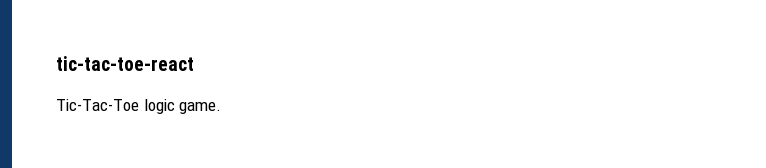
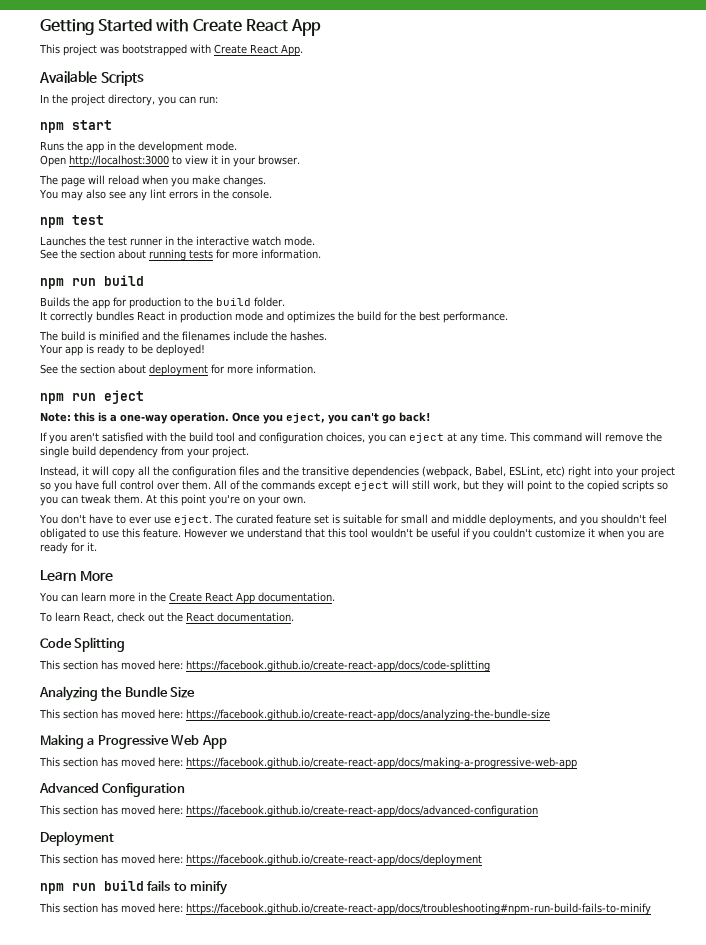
- tic-tac-toe-react
- Tic-Tac-Toe logic game.
+ Getting Started with Create React App
+ This project was bootstrapped with Create React App.
+ Available Scripts
+ In the project directory, you can run:
+ npm start
+ Runs the app in the development mode.
+ Open http://localhost:3000 to view it in your browser.
+ The page will reload when you make changes.
+ You may also see any lint errors in the console.
+ npm test
+ Launches the test runner in the interactive watch mode.
+ See the section about running tests for more information.
+ npm run build
+ Builds the app for production to the build folder.
+ It correctly bundles React in production mode and optimizes the build for the best performance.
+ The build is minified and the filenames include the hashes.
+ Your app is ready to be deployed!
+ See the section about deployment for more information.
+ npm run eject
+ Note: this is a one-way operation. Once you eject, you can't go back!
+ If you aren't satisfied with the build tool and configuration choices, you can eject at any time. This command will remove the single build dependency from your project.
+ Instead, it will copy all the configuration files and the transitive dependencies (webpack, Babel, ESLint, etc) right into your project so you have full control over them. All of the commands except eject will still work, but they will point to the copied scripts so you can tweak them. At this point you're on your own.
+ You don't have to ever use eject. The curated feature set is suitable for small and middle deployments, and you shouldn't feel obligated to use this feature. However we understand that this tool wouldn't be useful if you couldn't customize it when you are ready for it.
+ Learn More
+ You can learn more in the Create React App documentation.
+ To learn React, check out the React documentation.
+ Code Splitting
+ This section has moved here: https://facebook.github.io/create-react-app/docs/code-splitting
+ Analyzing the Bundle Size
+ This section has moved here: https://facebook.github.io/create-react-app/docs/analyzing-the-bundle-size
+ Making a Progressive Web App
+ This section has moved here: https://facebook.github.io/create-react-app/docs/making-a-progressive-web-app
+ Advanced Configuration
+ This section has moved here: https://facebook.github.io/create-react-app/docs/advanced-configuration
+ Deployment
+ This section has moved here: https://facebook.github.io/create-react-app/docs/deployment
+ npm run build fails to minify
+ This section has moved here: https://facebook.github.io/create-react-app/docs/troubleshooting#npm-run-build-fails-to-minify

